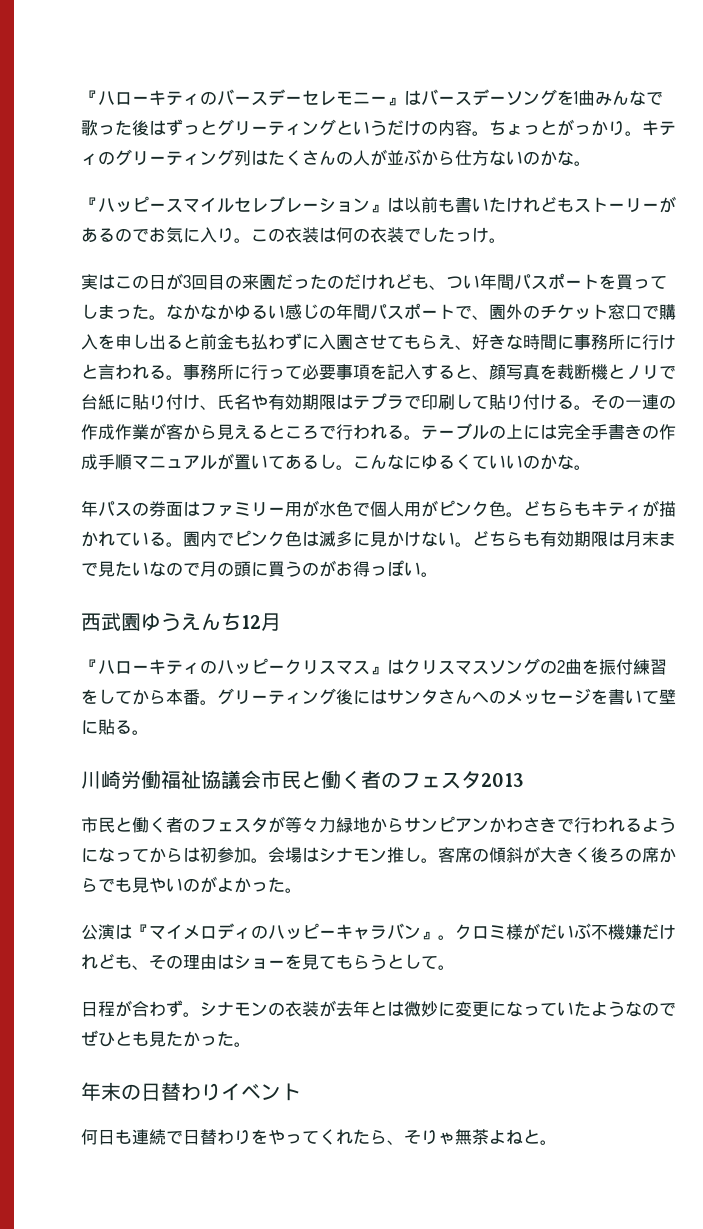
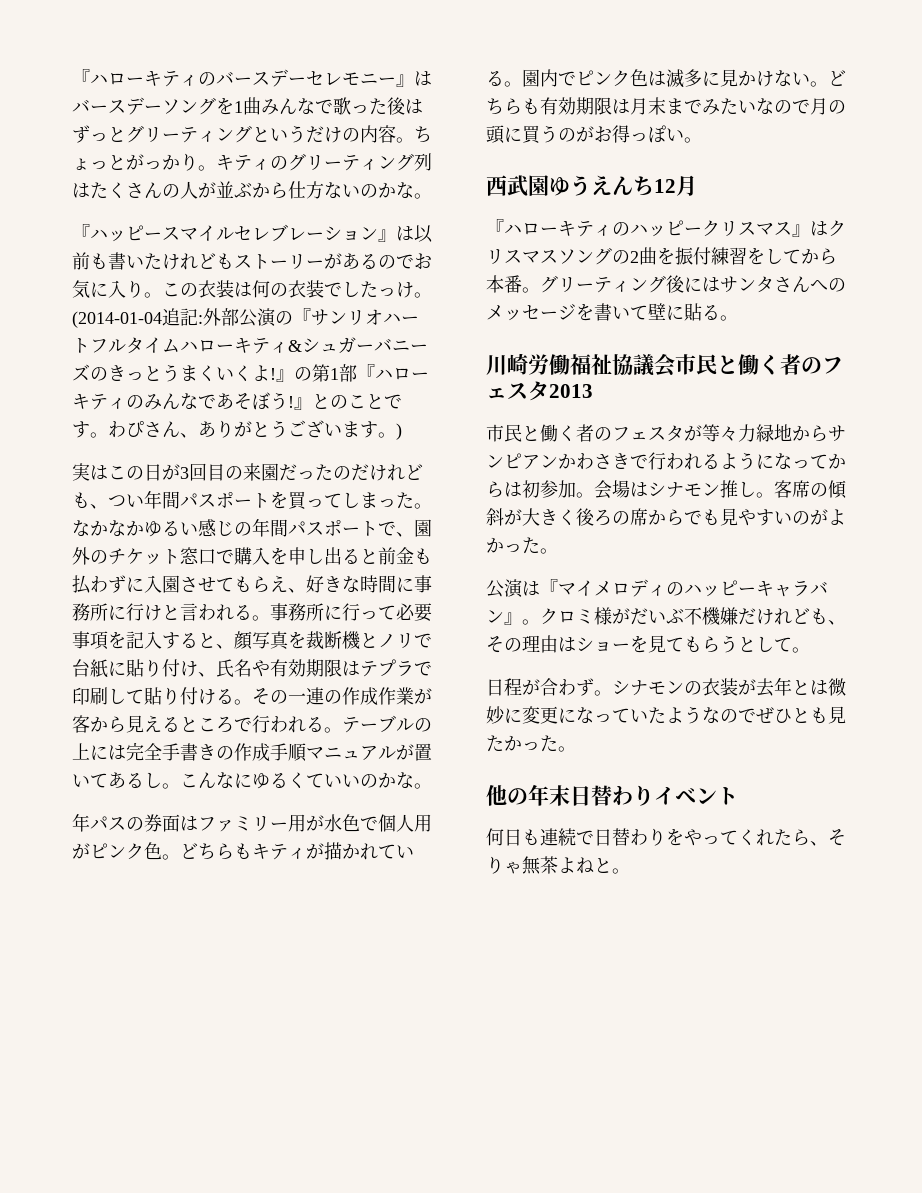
+ (2014-01-04追記:外部公演の『サンリオハートフルタイムハローキティ&シュガーバニーズのきっとうまくいくよ!』の第1部『ハローキティのみんなであそぼう!』とのことです。わぴさん、ありがとうございます。)
- どちらも有効期限は月末まで見たいなので月の頭に買うのがお得っぽい。
+ どちらも有効期限は月末までみたいなので月の頭に買うのがお得っぽい。
- 客席の傾斜が大きく後ろの席からでも見やいのがよかった。
+ 客席の傾斜が大きく後ろの席からでも見やすいのがよかった。
- 年末の日替わりイベント
+ 他の年末日替わりイベント

